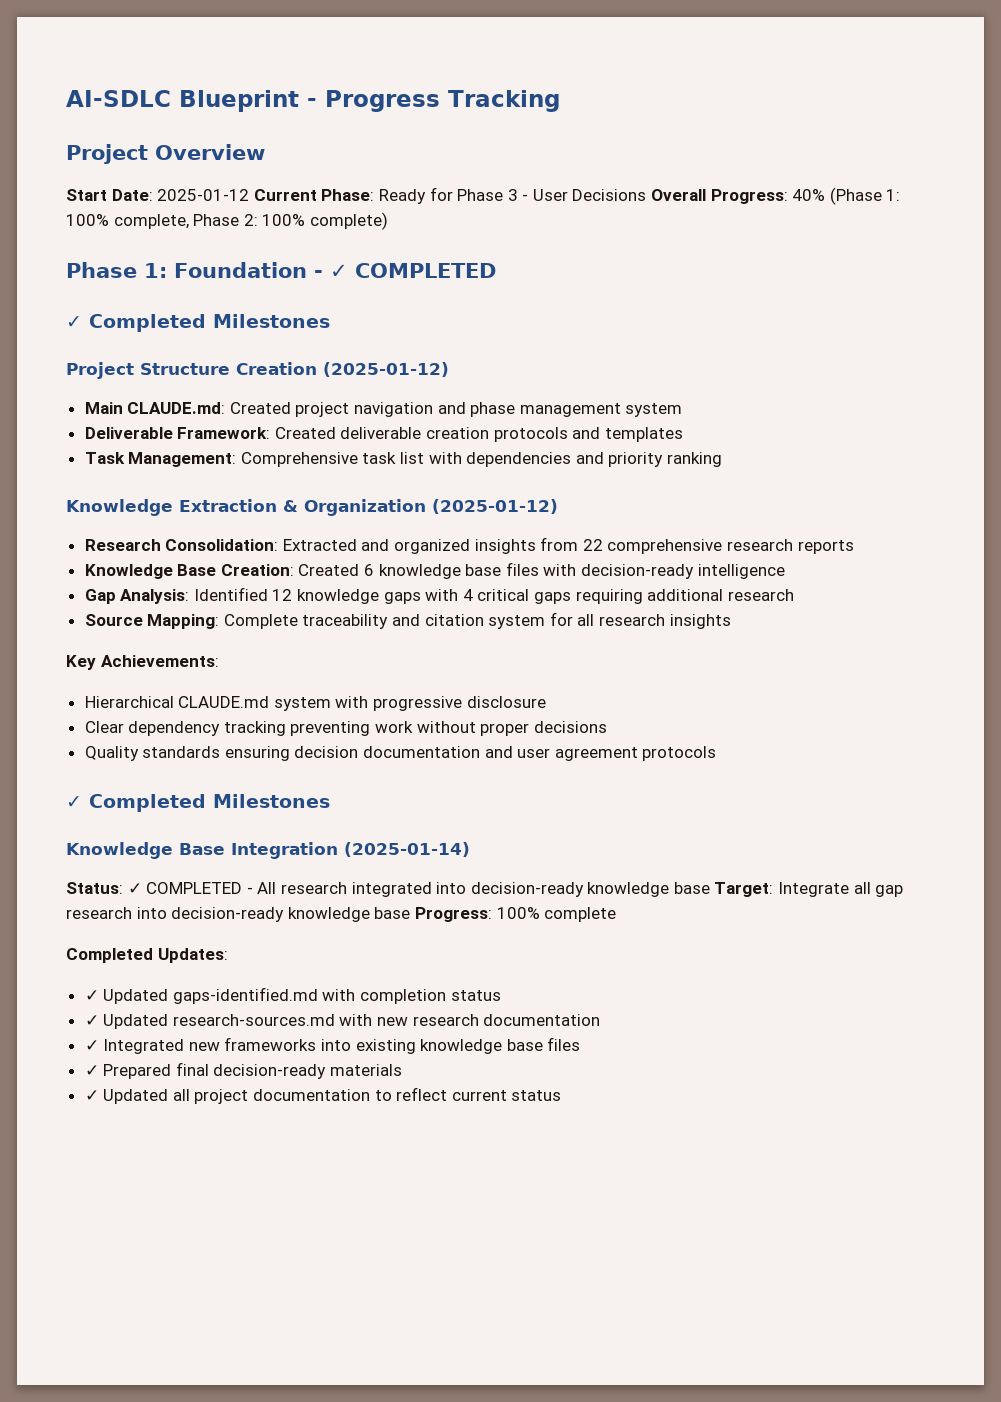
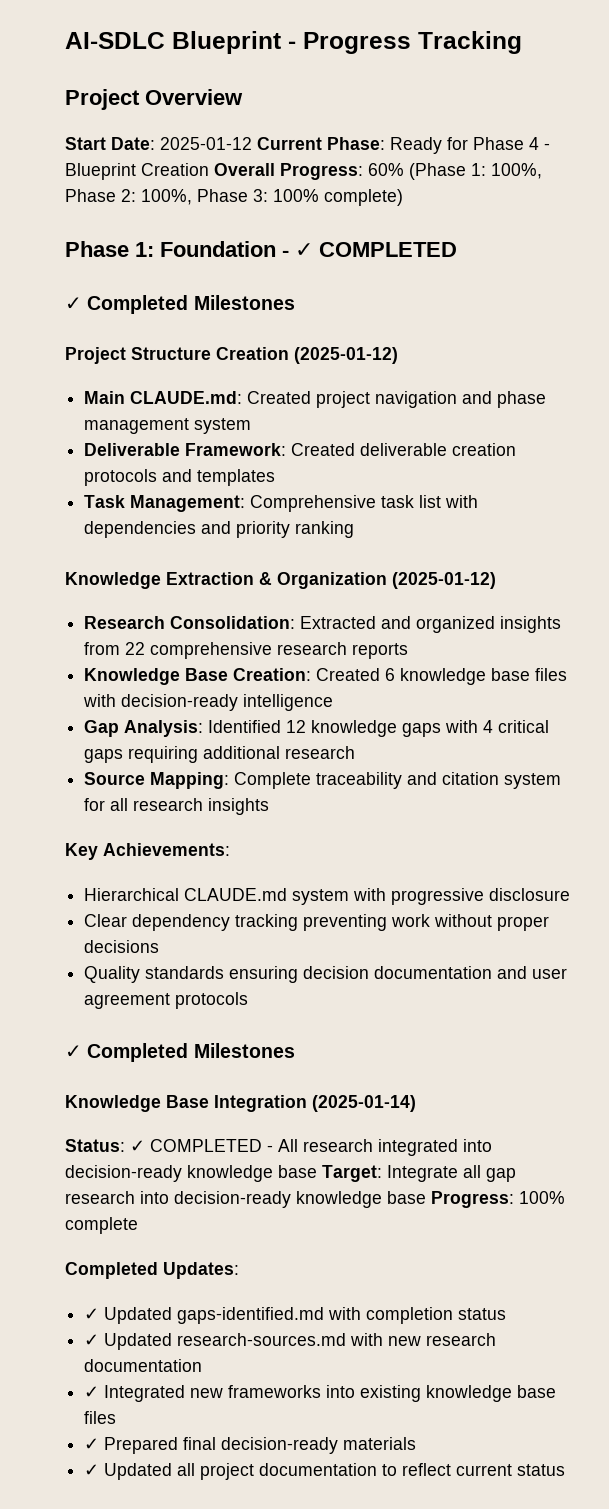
- Start Date: 2025-01-12 Current Phase: Ready for Phase 3 - User Decisions Overall Progress: 40% (Phase 1: 100% complete, Phase 2: 100% complete)
+ Start Date: 2025-01-12 Current Phase: Ready for Phase 4 - Blueprint Creation Overall Progress: 60% (Phase 1: 100%, Phase 2: 100%, Phase 3: 100% complete)

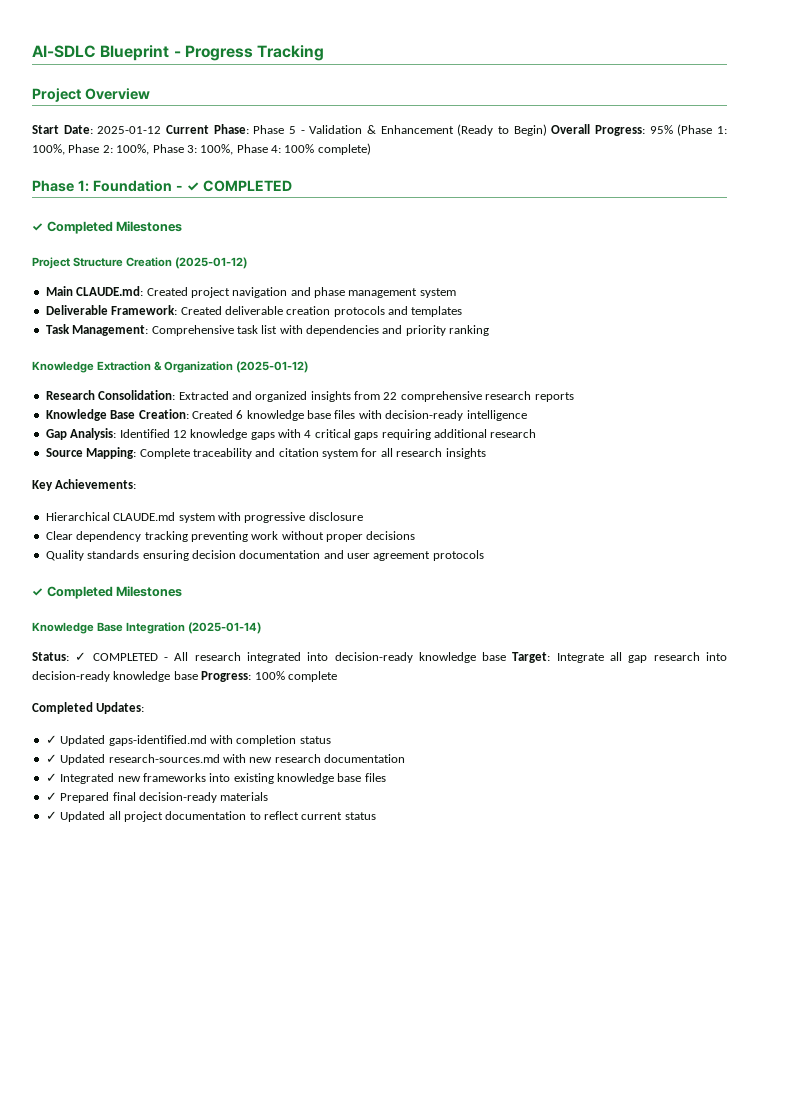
- Start Date: 2025-01-12 Current Phase: Ready for Phase 4 - Blueprint Creation Overall Progress: 60% (Phase 1: 100%, Phase 2: 100%, Phase 3: 100% complete)
+ Start Date: 2025-01-12 Current Phase: Phase 5 - Validation & Enhancement (Ready to Begin) Overall Progress: 95% (Phase 1: 100%, Phase 2: 100%, Phase 3: 100%, Phase 4: 100% complete)

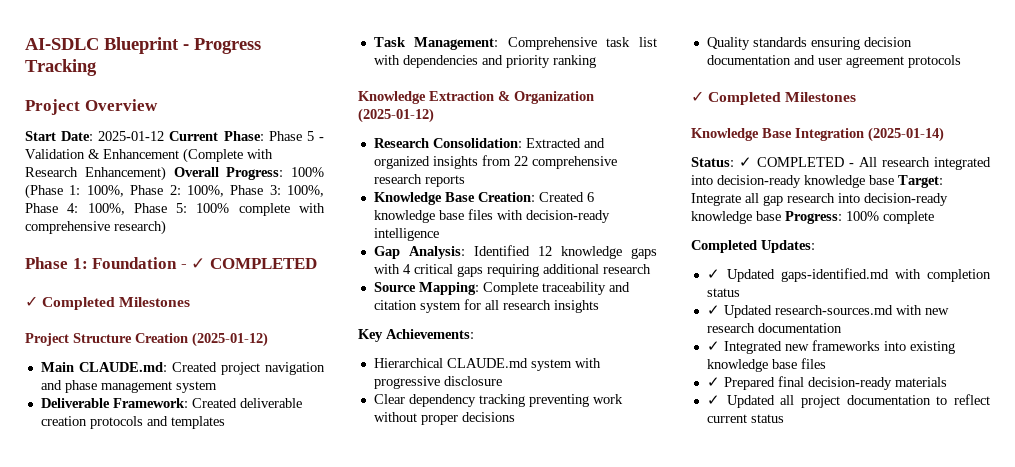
- Start Date: 2025-01-12 Current Phase: Phase 5 - Validation & Enhancement (Ready to Begin) Overall Progress: 95% (Phase 1: 100%, Phase 2: 100%, Phase 3: 100%, Phase 4: 100% complete)
+ Start Date: 2025-01-12 Current Phase: Phase 5 - Validation & Enhancement (Complete with Research Enhancement) Overall Progress: 100% (Phase 1: 100%, Phase 2: 100%, Phase 3: 100%, Phase 4: 100%, Phase 5: 100% complete with comprehensive research)

